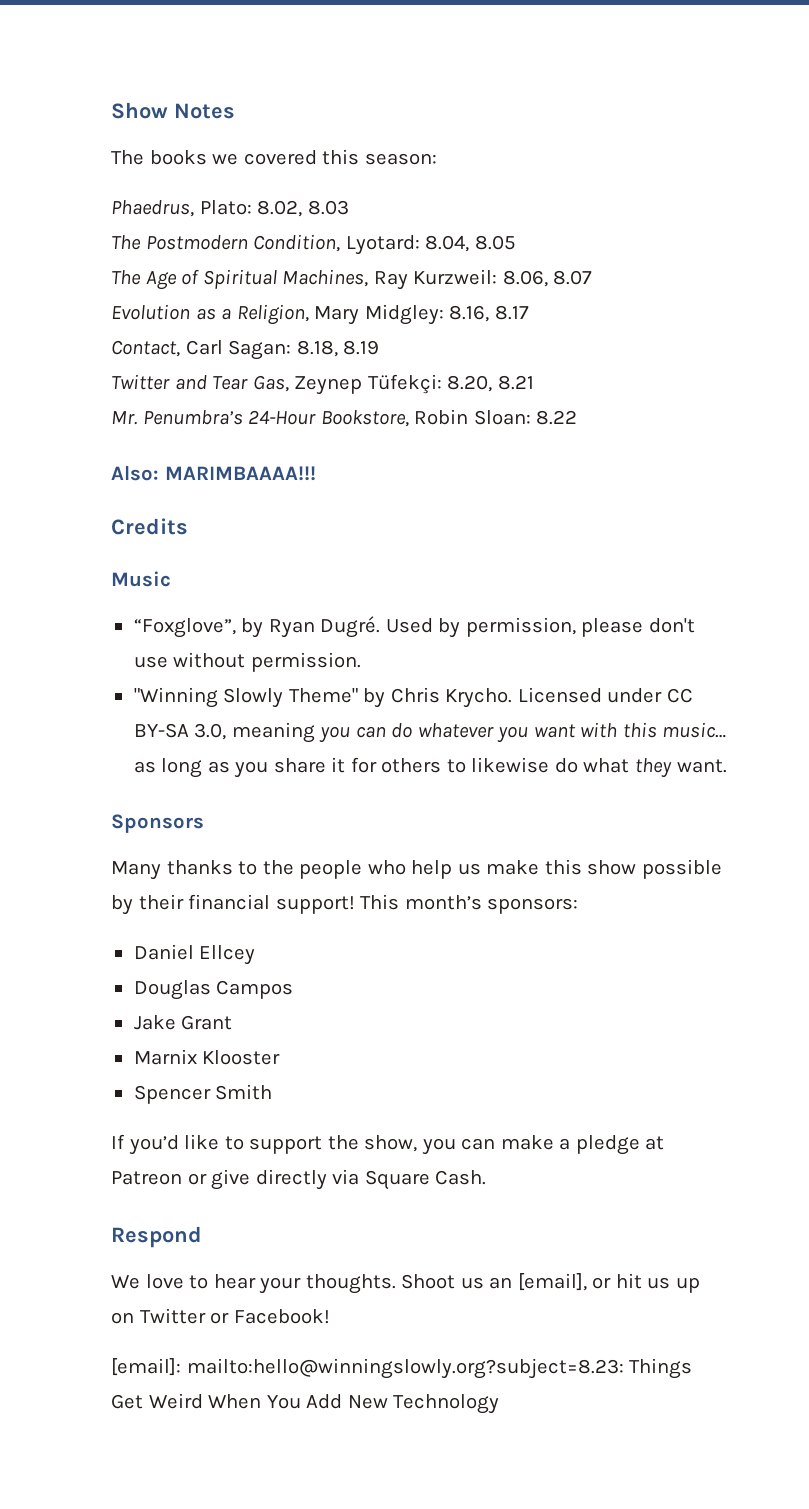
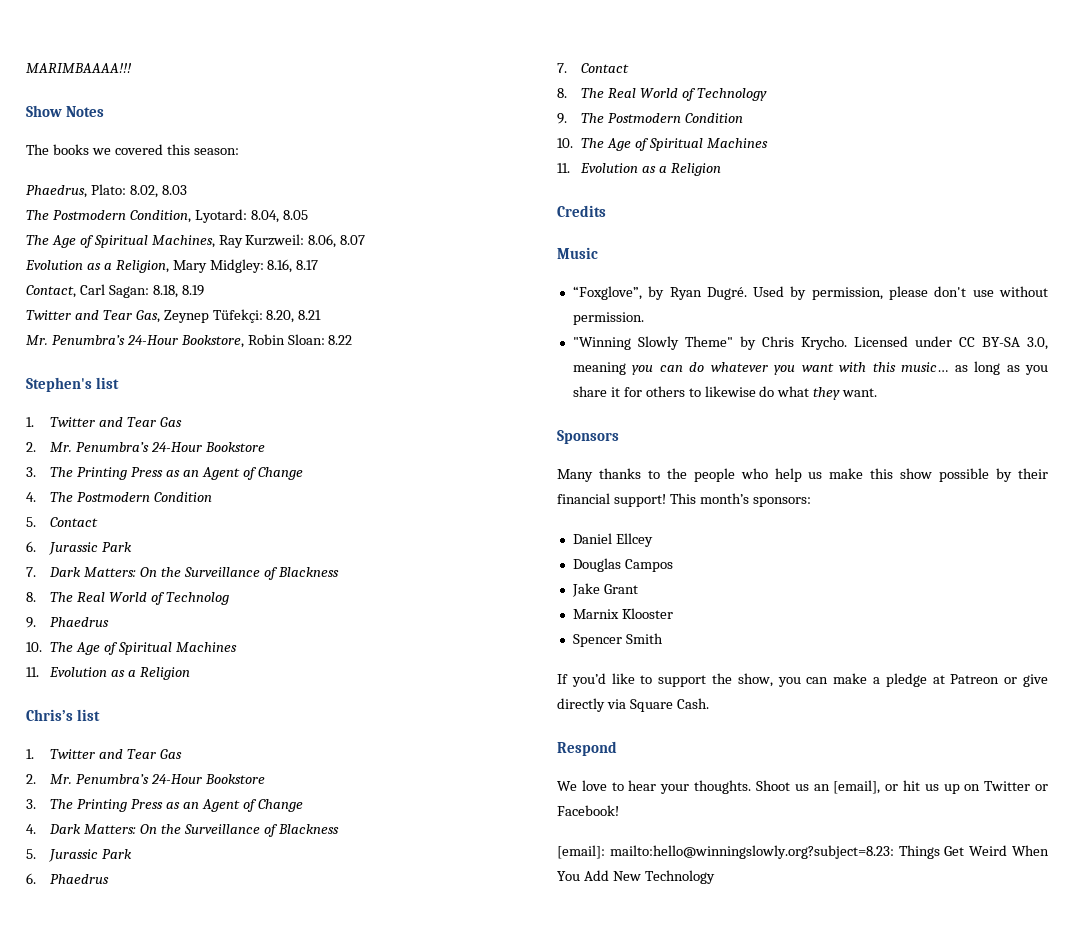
+ MARIMBAAAA!!!
- Also: MARIMBAAAA!!!
+ Stephen's list
+ 1. Twitter and Tear Gas
+ 2. Mr. Penumbra’s 24-Hour Bookstore
+ 3. The Printing Press as an Agent of Change
+ 4. The Postmodern Condition
+ 5. Contact
+ 6. Jurassic Park
+ 7. Dark Matters: On the Surveillance of Blackness
+ 8. The Real World of Technolog
+ 9. Phaedrus
+ 10. The Age of Spiritual Machines
+ 11. Evolution as a Religion
+ Chris’s list
+ 1. Twitter and Tear Gas
+ 2. Mr. Penumbra’s 24-Hour Bookstore
+ 3. The Printing Press as an Agent of Change
+ 4. Dark Matters: On the Surveillance of Blackness
+ 5. Jurassic Park
+ 6. Phaedrus
+ 7. Contact
+ 8. The Real World of Technology
+ 9. The Postmodern Condition
+ 10. The Age of Spiritual Machines
+ 11. Evolution as a Religion

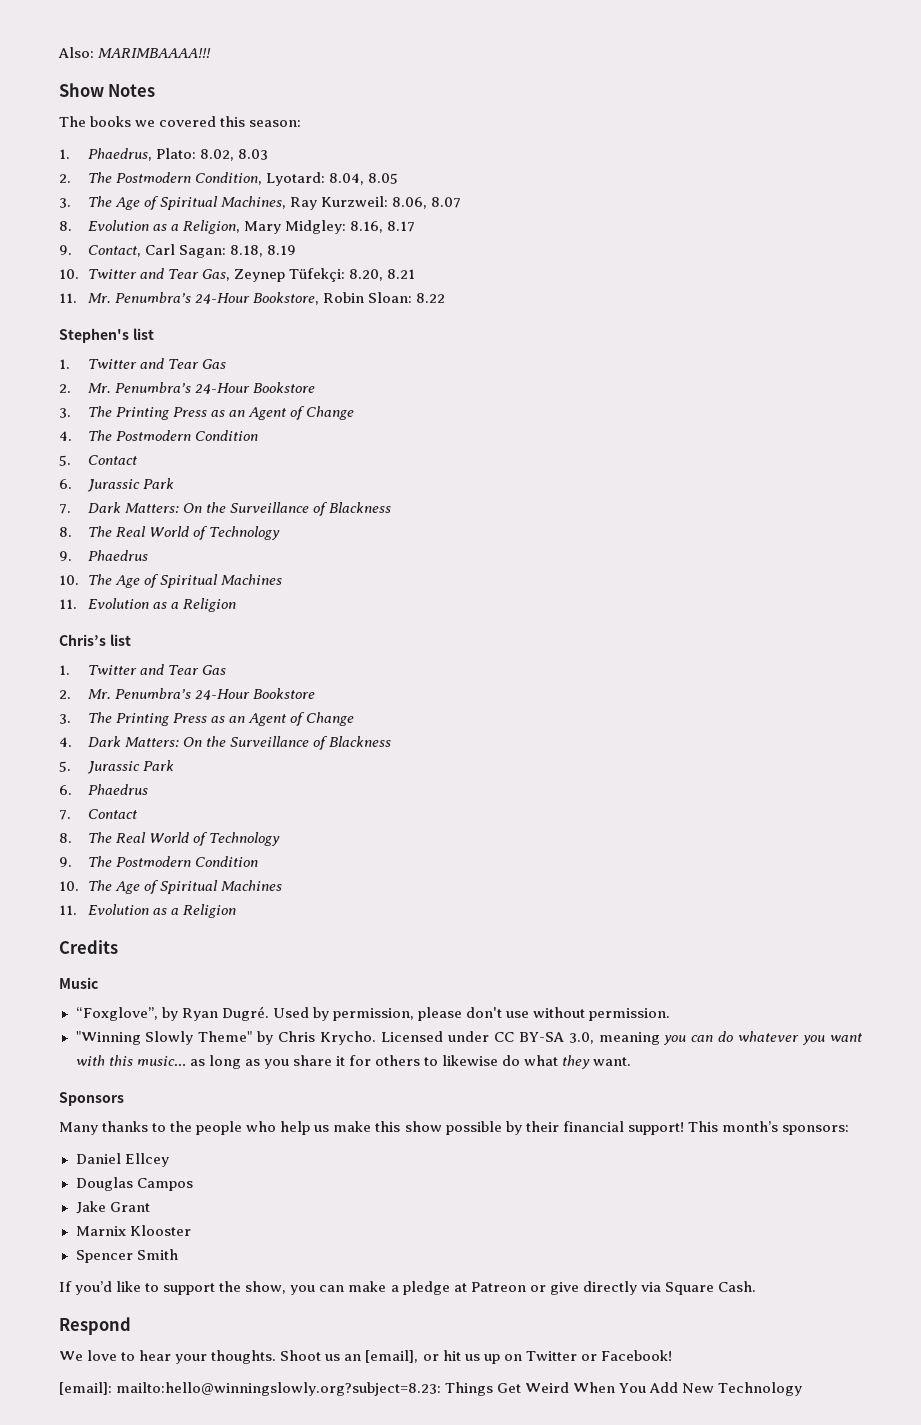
- MARIMBAAAA!!!
+ Also: MARIMBAAAA!!!
- Phaedrus, Plato: 8.02, 8.03
+ 1. Phaedrus, Plato: 8.02, 8.03
- The Postmodern Condition, Lyotard: 8.04, 8.05
+ 2. The Postmodern Condition, Lyotard: 8.04, 8.05
- The Age of Spiritual Machines, Ray Kurzweil: 8.06, 8.07
+ 3. The Age of Spiritual Machines, Ray Kurzweil: 8.06, 8.07
- Evolution as a Religion, Mary Midgley: 8.16, 8.17
+ 8. Evolution as a Religion, Mary Midgley: 8.16, 8.17
- Contact, Carl Sagan: 8.18, 8.19
+ 9. Contact, Carl Sagan: 8.18, 8.19
- Twitter and Tear Gas, Zeynep Tüfekçi: 8.20, 8.21
+ 10. Twitter and Tear Gas, Zeynep Tüfekçi: 8.20, 8.21
- Mr. Penumbra’s 24-Hour Bookstore, Robin Sloan: 8.22
+ 11. Mr. Penumbra’s 24-Hour Bookstore, Robin Sloan: 8.22
  7. Dark Matters: On the Surveillance of Blackness
- 8. The Real World of Technolog
+ 8. The Real World of Technology

